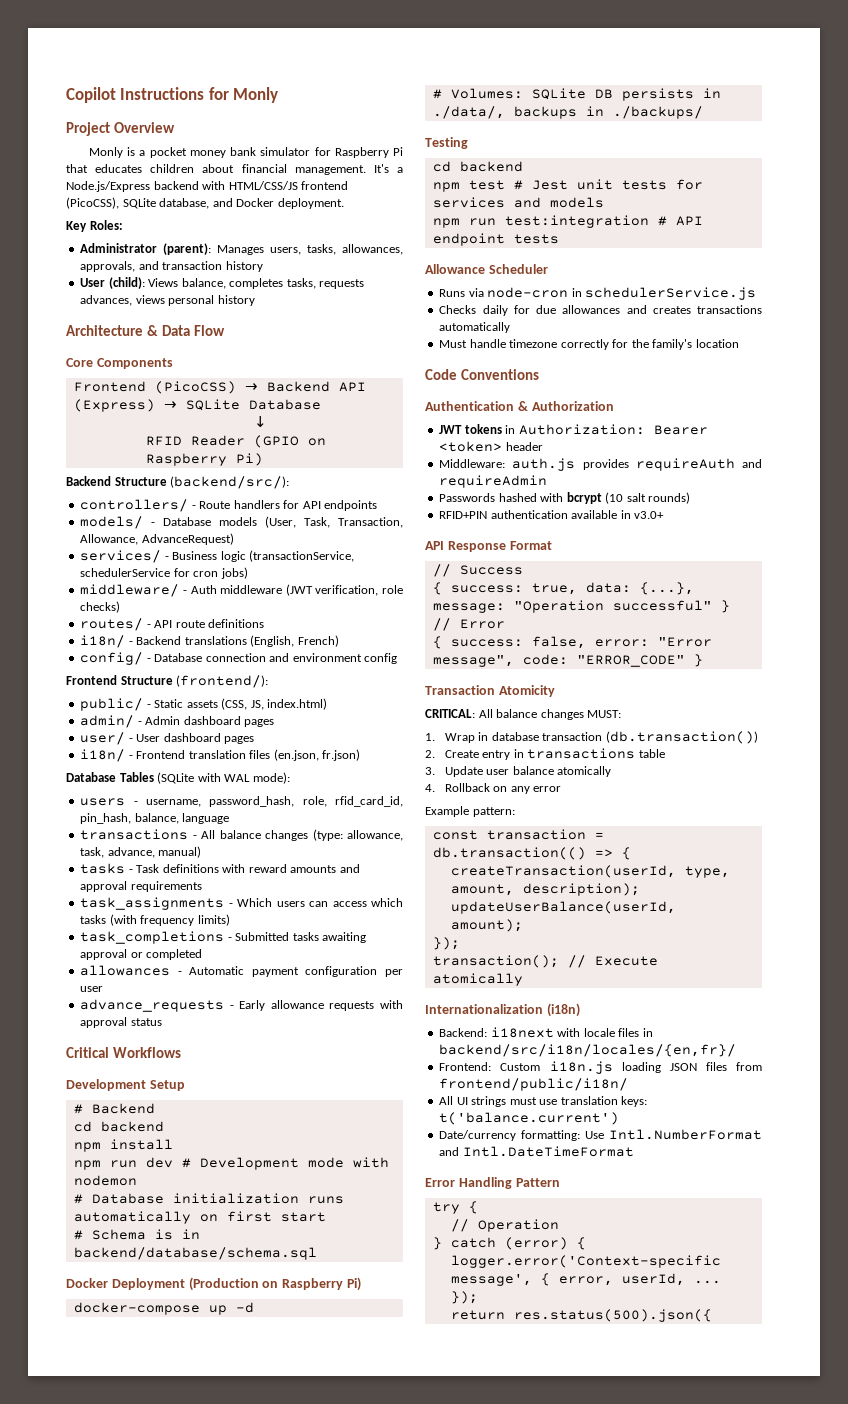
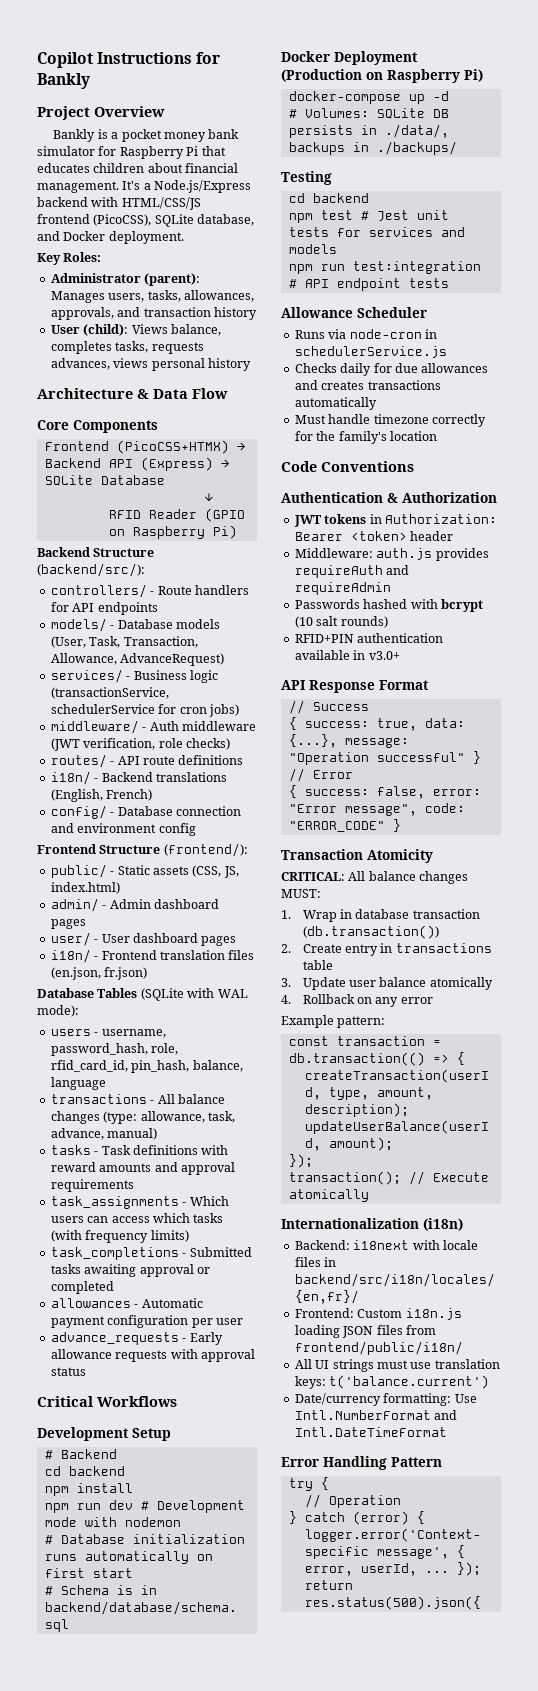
- Copilot Instructions for Monly
+ Copilot Instructions for Bankly
- Monly is a pocket money bank simulator for Raspberry Pi that educates children about financial management.
+ Bankly is a pocket money bank simulator for Raspberry Pi that educates children about financial management.
- Frontend (PicoCSS) → Backend API (Express) → SQLite Database
+ Frontend (PicoCSS+HTMX) → Backend API (Express) → SQLite Database

